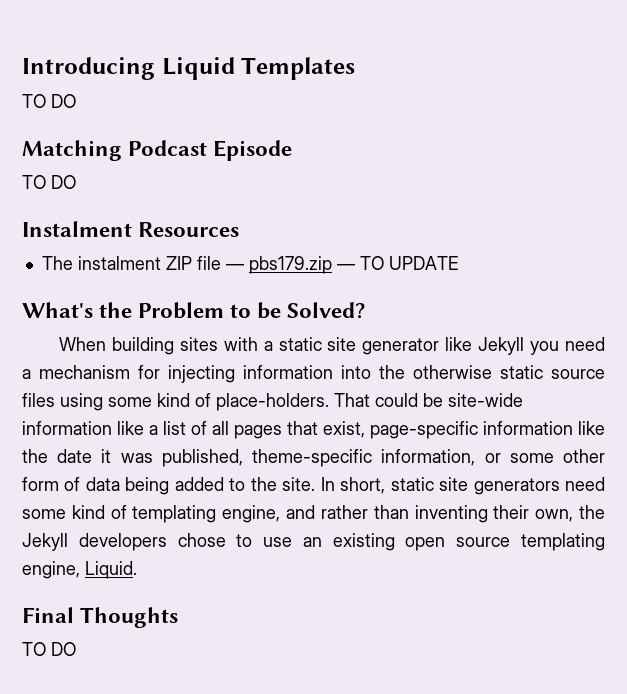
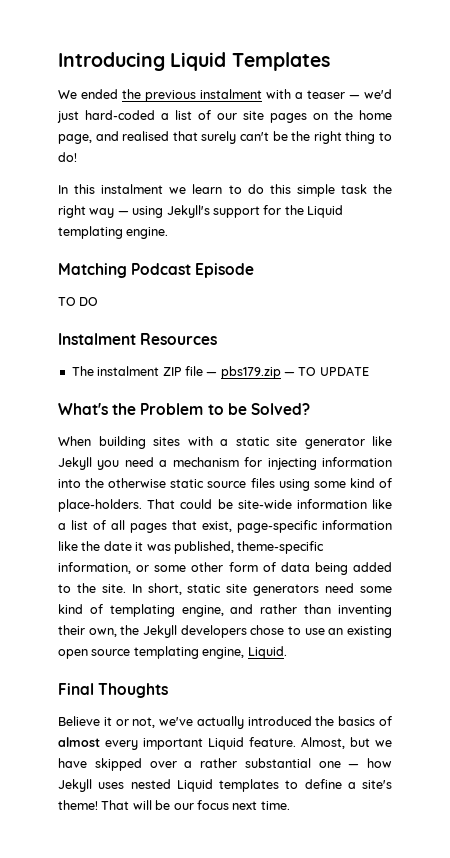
  Introducing Liquid Templates
- TO DO
+ We ended the previous instalment with a teaser — we'd just hard-coded a list of our site pages on the home page, and realised that surely can't be the right thing to do!
+ In this instalment we learn to do this simple task the right way — using Jekyll's support for the Liquid templating engine.
  Final Thoughts
- TO DO
+ Believe it or not, we've actually introduced the basics of almost every important Liquid feature. Almost, but we have skipped over a rather substantial one — how Jekyll uses nested Liquid templates to define a site's theme! That will be our focus next time.

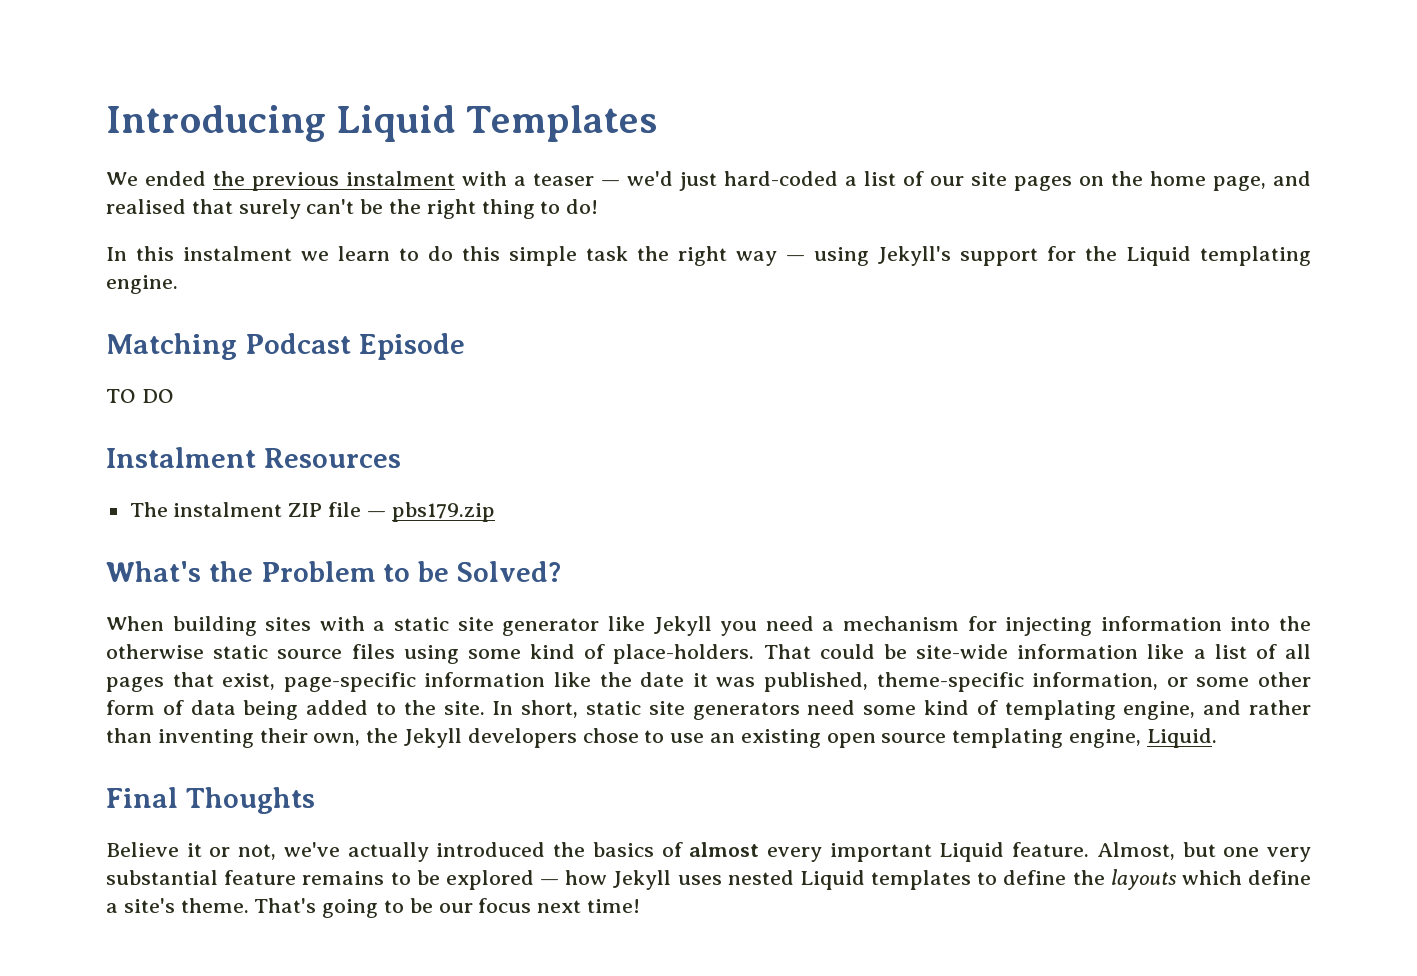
- The instalment ZIP file — pbs179.zip — TO UPDATE
+ The instalment ZIP file — pbs179.zip
- Almost, but we have skipped over a rather substantial one — how Jekyll uses nested Liquid templates to define a site's theme! That will be our focus next time.
+ Almost, but one very substantial feature remains to be explored — how Jekyll uses nested Liquid templates to define the layouts which define a site's theme. That's going to be our focus next time!

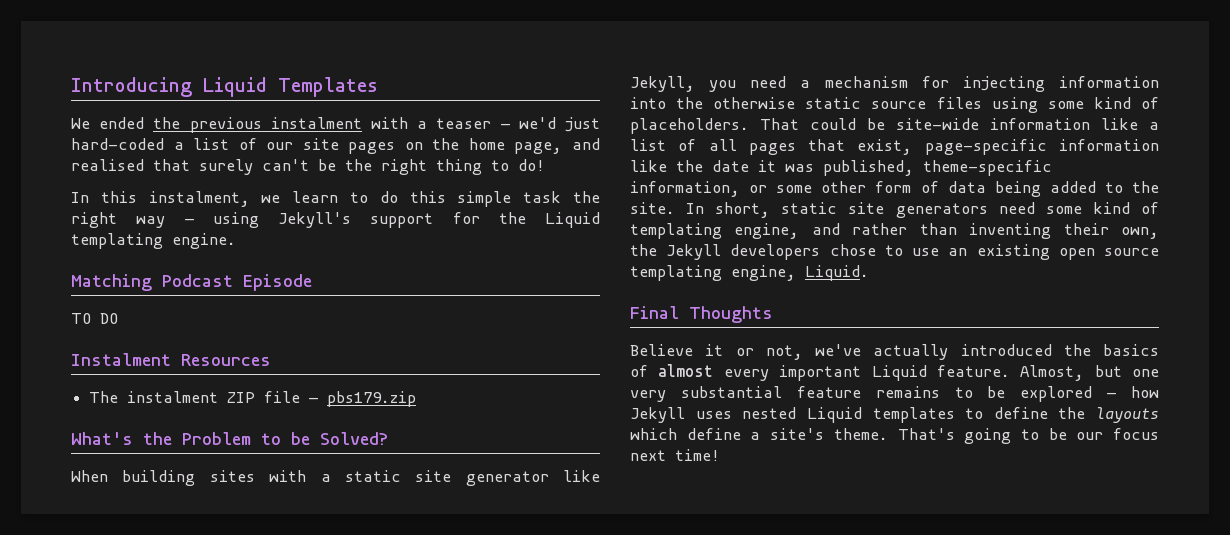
- In this instalment we learn to do this simple task the right way — using Jekyll's support for the Liquid templating engine.
+ In this instalment, we learn to do this simple task the right way — using Jekyll's support for the Liquid templating engine.
- When building sites with a static site generator like Jekyll you need a mechanism for injecting information into the otherwise static source files using some kind of place-holders.
+ When building sites with a static site generator like Jekyll, you need a mechanism for injecting information into the otherwise static source files using some kind of placeholders.

